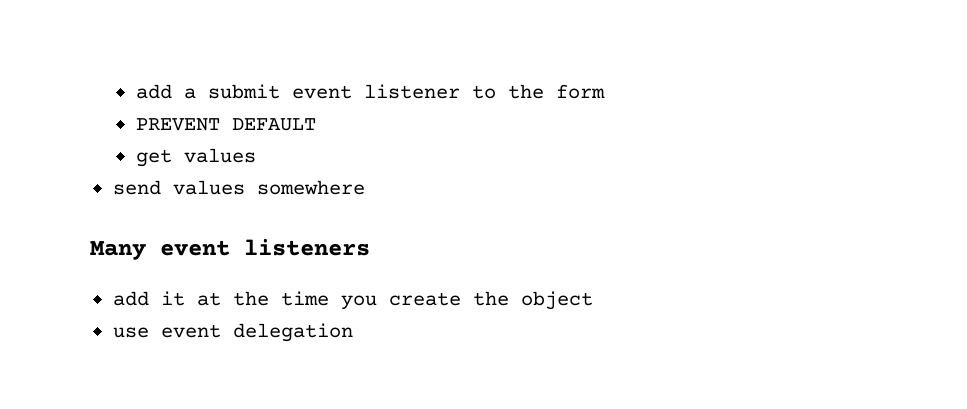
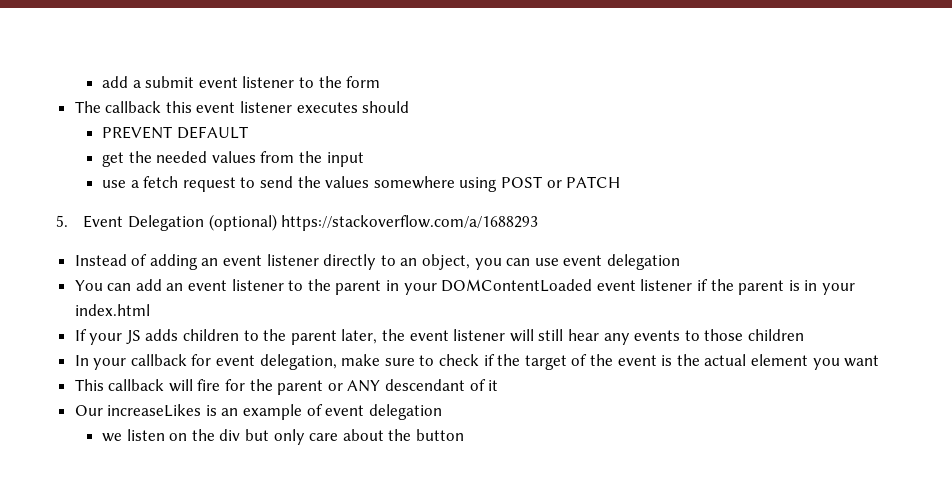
+ The callback this event listener executes should
- get values
- send values somewhere
- Many event listeners
- add it at the time you create the object
- use event delegation
+ get the needed values from the input
+ use a fetch request to send the values somewhere using POST or PATCH
+ 5. Event Delegation (optional) https://stackoverflow.com/a/1688293
+ Instead of adding an event listener directly to an object, you can use event delegation
+ You can add an event listener to the parent in your DOMContentLoaded event listener if the parent is in your index.html
+ If your JS adds children to the parent later, the event listener will still hear any events to those children
+ In your callback for event delegation, make sure to check if the target of the event is the actual element you want
+ This callback will fire for the parent or ANY descendant of it
+ Our increaseLikes is an example of event delegation
+ we listen on the div but only care about the button

